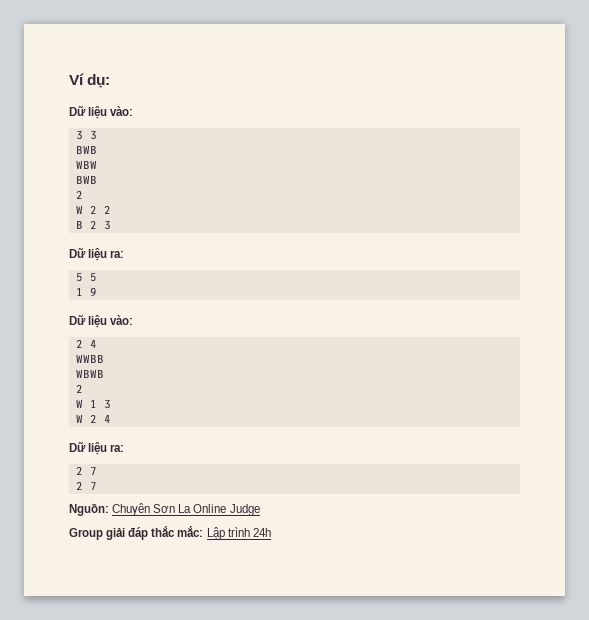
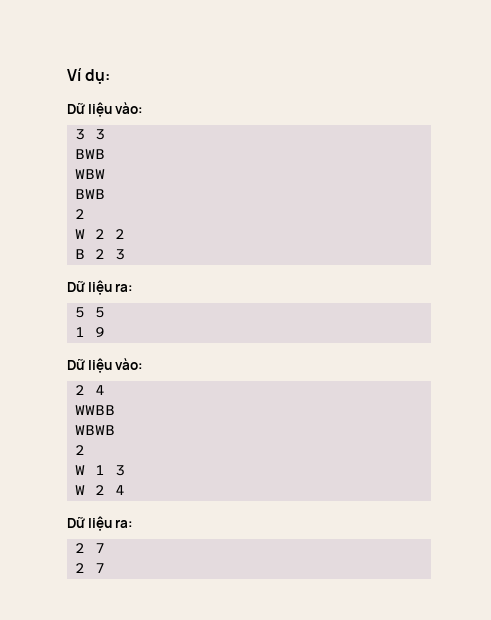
- Nguồn: Chuyên Sơn La Online Judge
- Group giải đáp thắc mắc: Lập trình 24h

